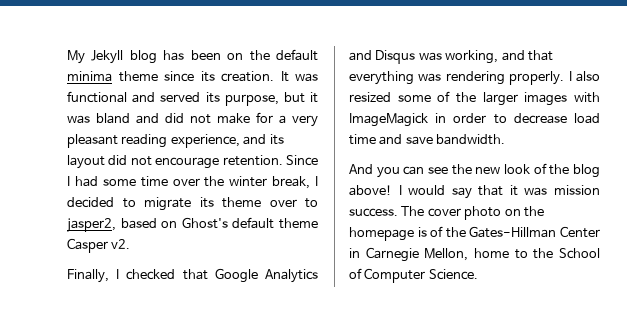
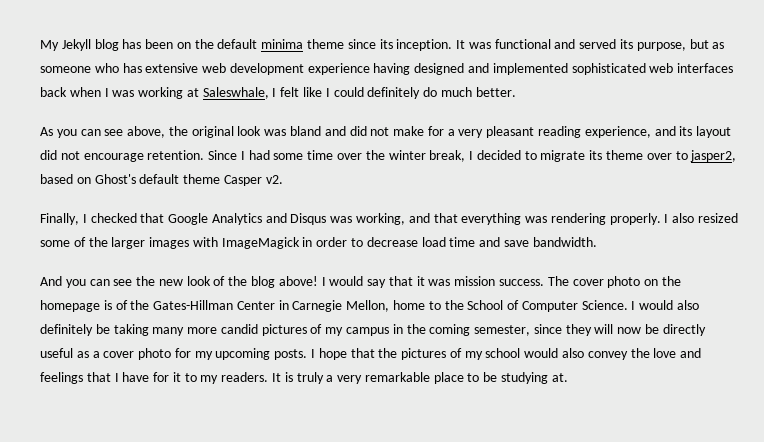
- My Jekyll blog has been on the default minima theme since its creation.
+ My Jekyll blog has been on the default minima theme since its inception.
- It was functional and served its purpose, but it was bland and did not make for a very pleasant reading experience, and its layout did not encourage retention.
+ It was functional and served its purpose, but as someone who has extensive web development experience having designed and implemented sophisticated web interfaces back when I was working at Saleswhale, I felt like I could definitely do much better.
+ As you can see above, the original look was bland and did not make for a very pleasant reading experience, and its layout did not encourage retention.
+ I would also definitely be taking many more candid pictures of my campus in the coming semester, since they will now be directly useful as a cover photo for my upcoming posts. I hope that the pictures of my school would also convey the love and feelings that I have for it to my readers. It is truly a very remarkable place to be studying at.

